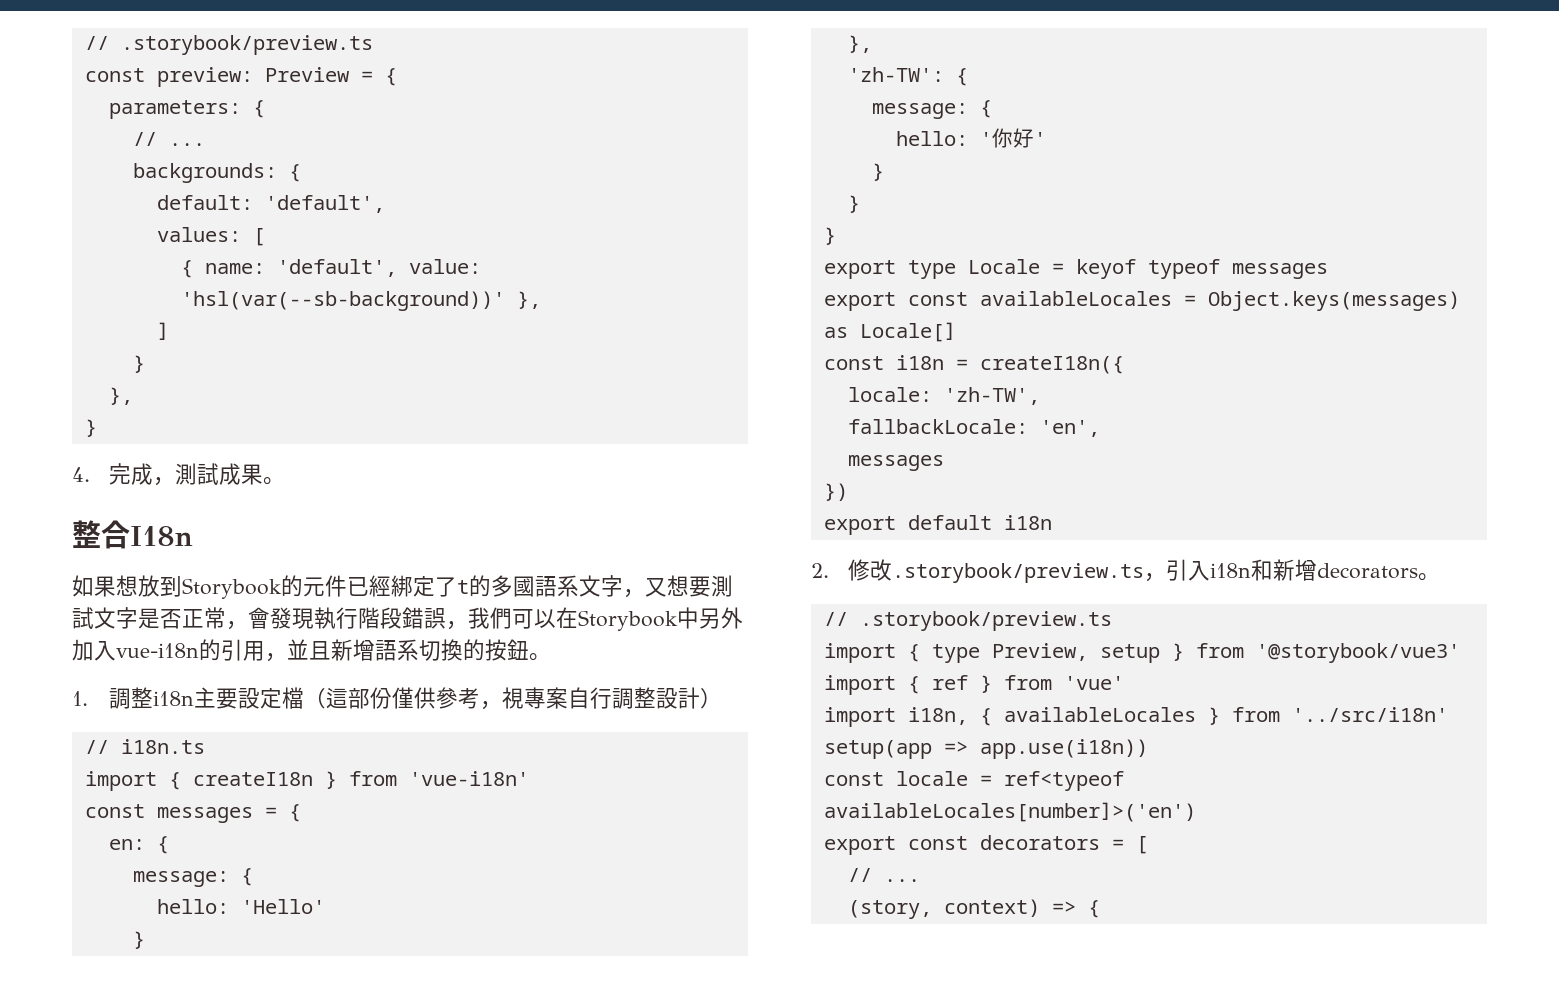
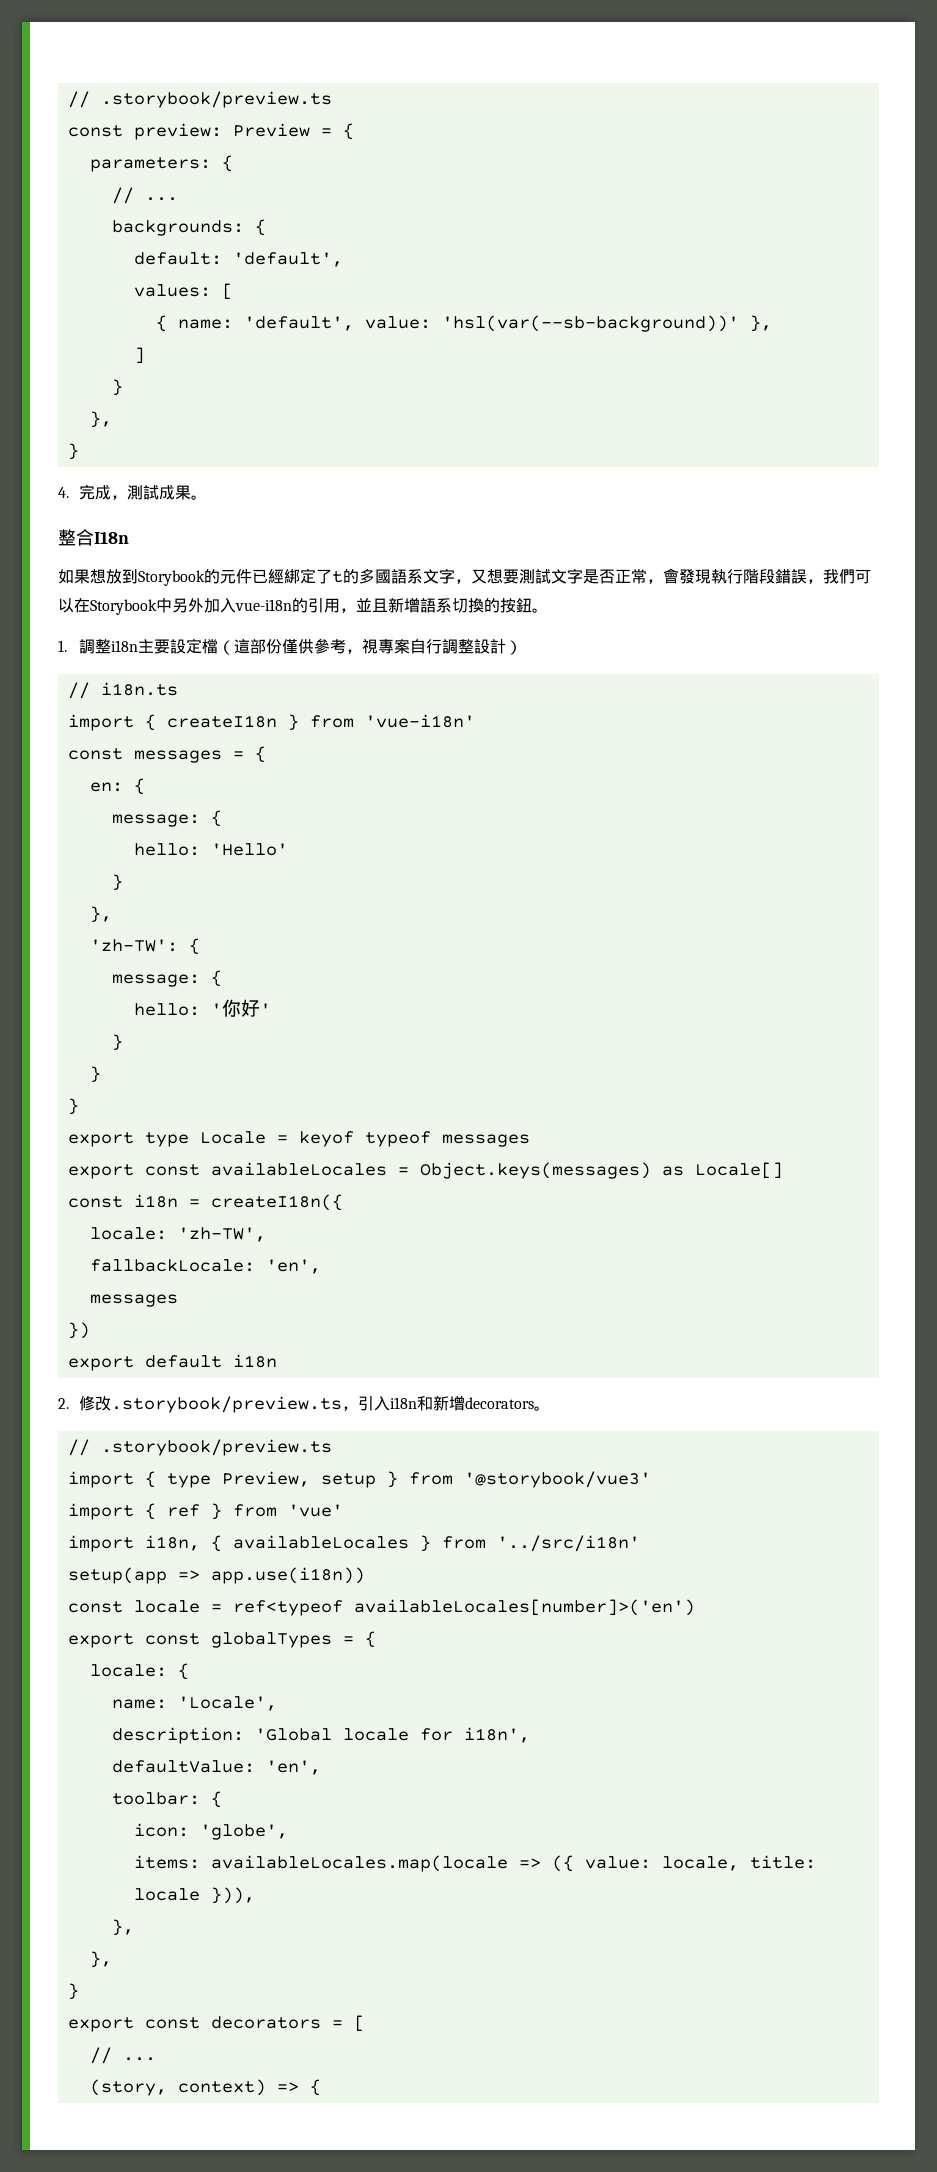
+ export const globalTypes = {
+ locale: {
+ name: 'Locale',
+ description: 'Global locale for i18n',
+ defaultValue: 'en',
+ toolbar: {
+ icon: 'globe',
+ items: availableLocales.map(locale => ({ value: locale, title: locale })),
+ },
+ },
+ }

